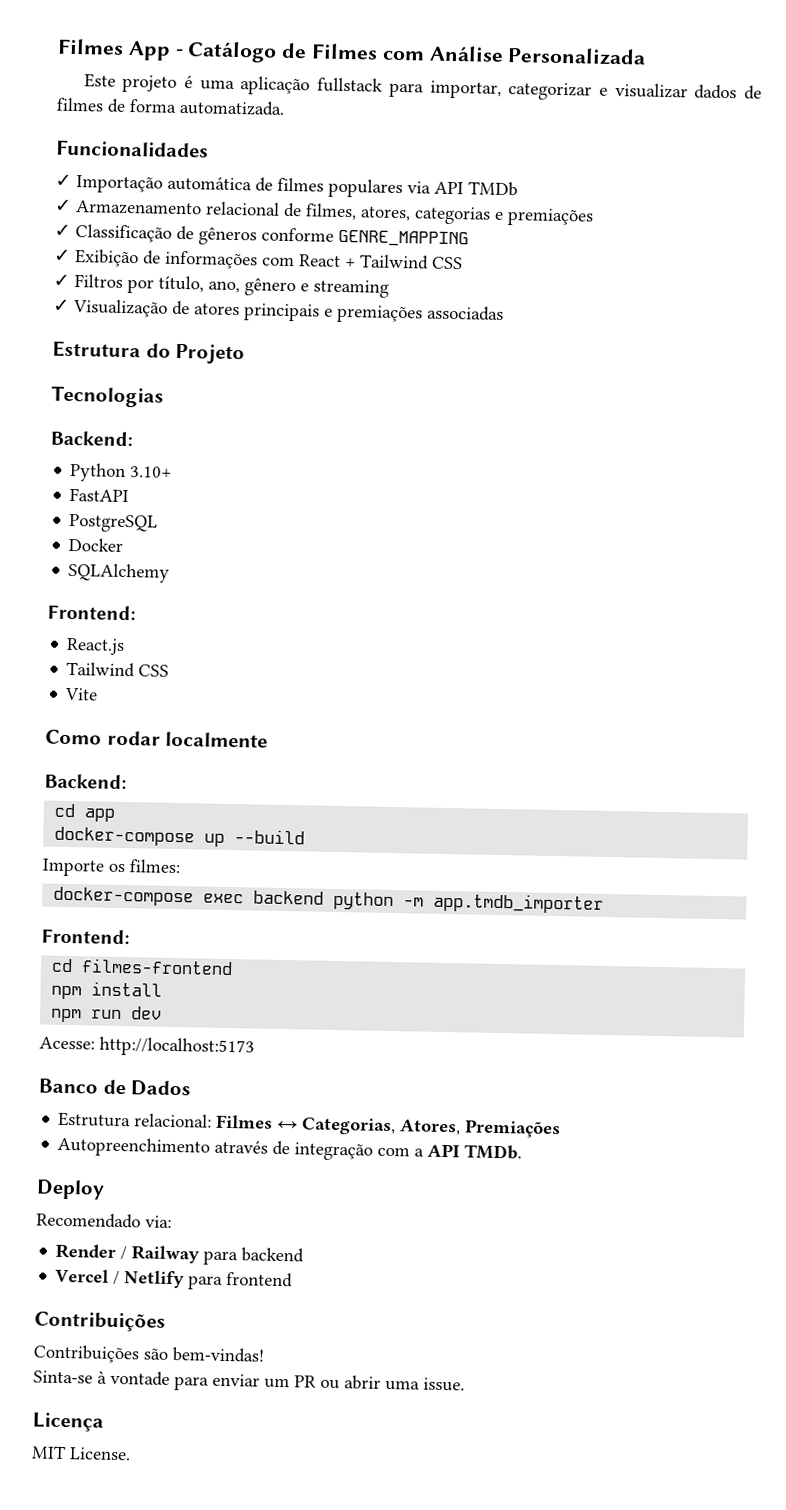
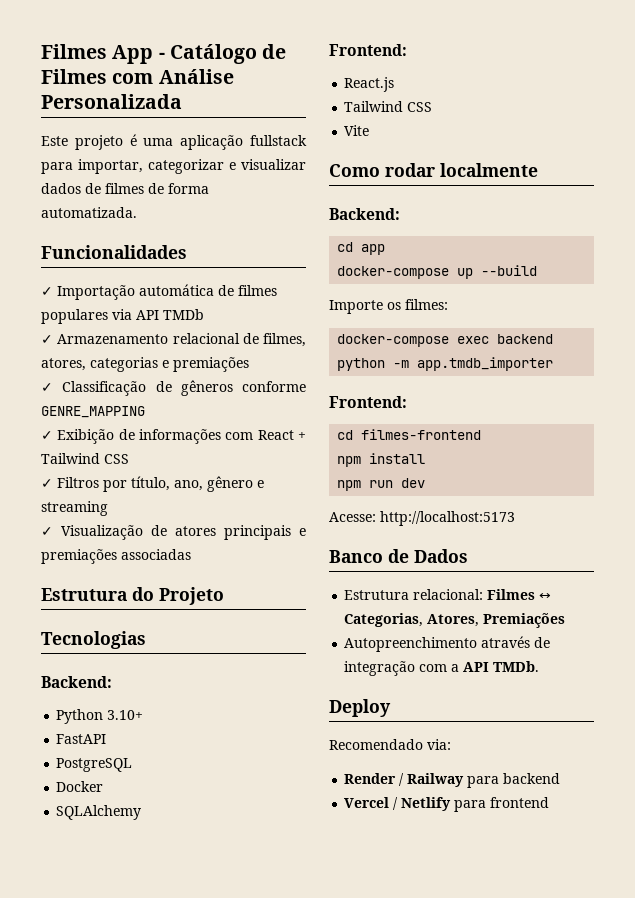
  Vercel / Netlify para frontend
- Contribuições
- Contribuições são bem-vindas!
- Sinta-se à vontade para enviar um PR ou abrir uma issue.
- Licença
- MIT License.

